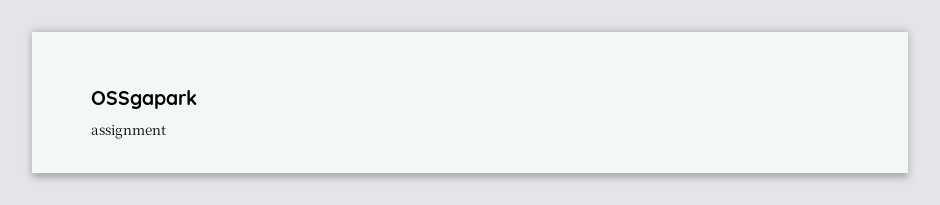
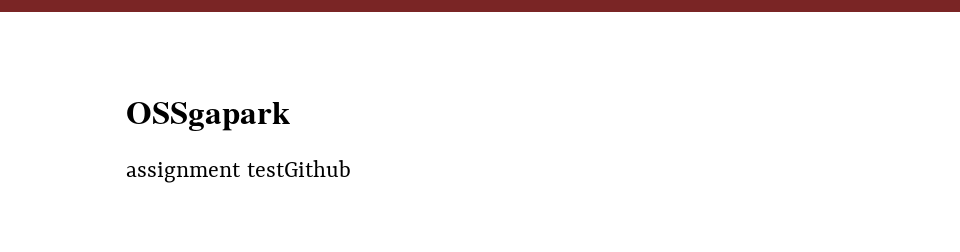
- assignment
+ assignment testGithub

